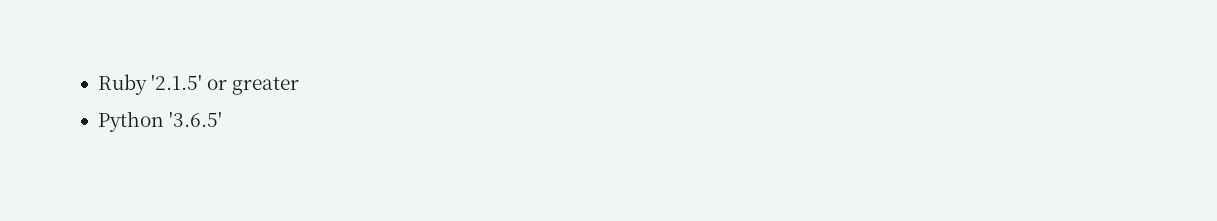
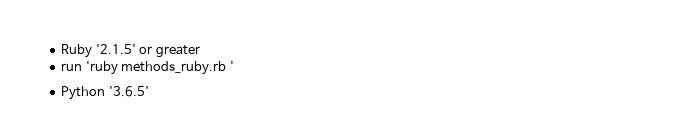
+ run 'ruby methods_ruby.rb '

